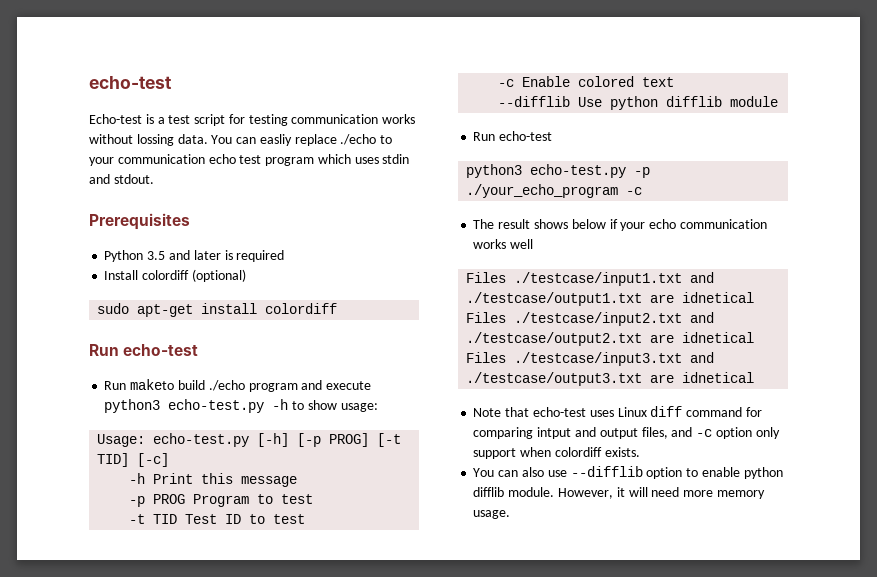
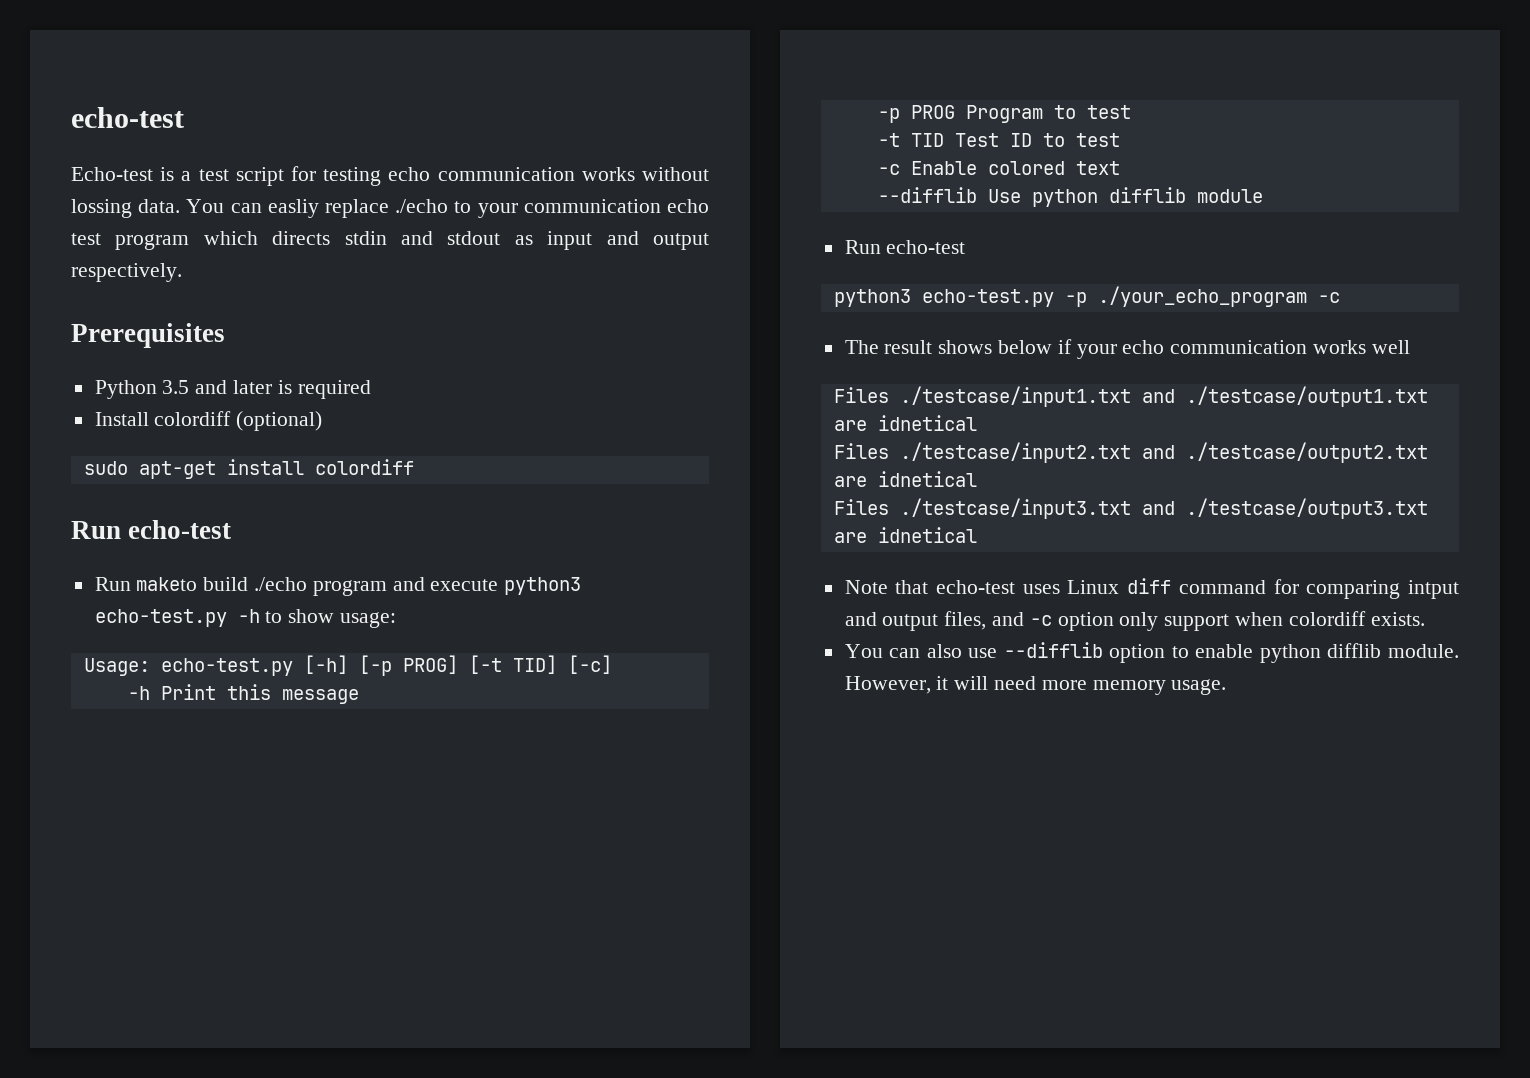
- Echo-test is a test script for testing communication works without lossing data.
+ Echo-test is a test script for testing echo communication works without lossing data.
- You can easliy replace ./echo to your communication echo test program which uses stdin and stdout.
+ You can easliy replace ./echo to your communication echo test program which directs stdin and stdout as input and output respectively.

